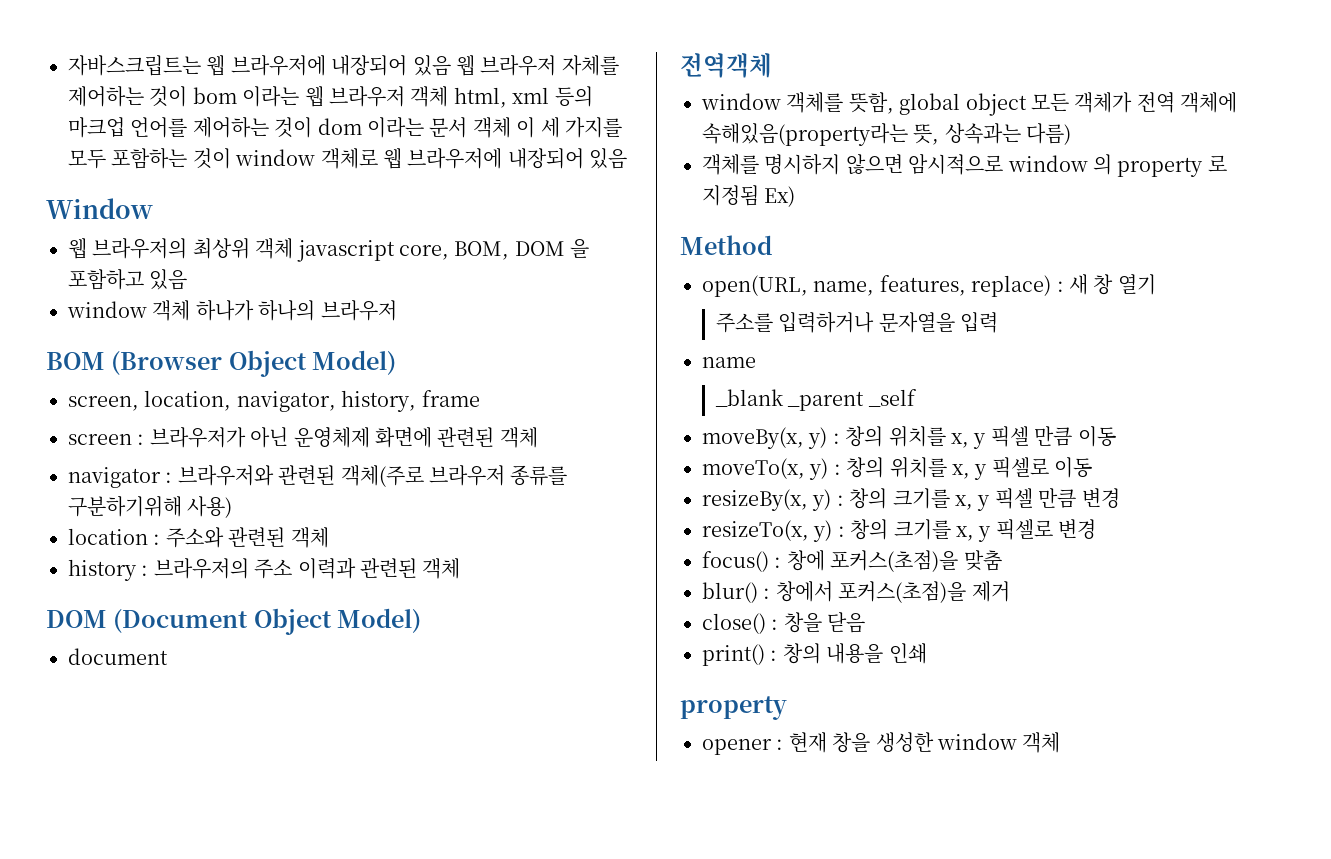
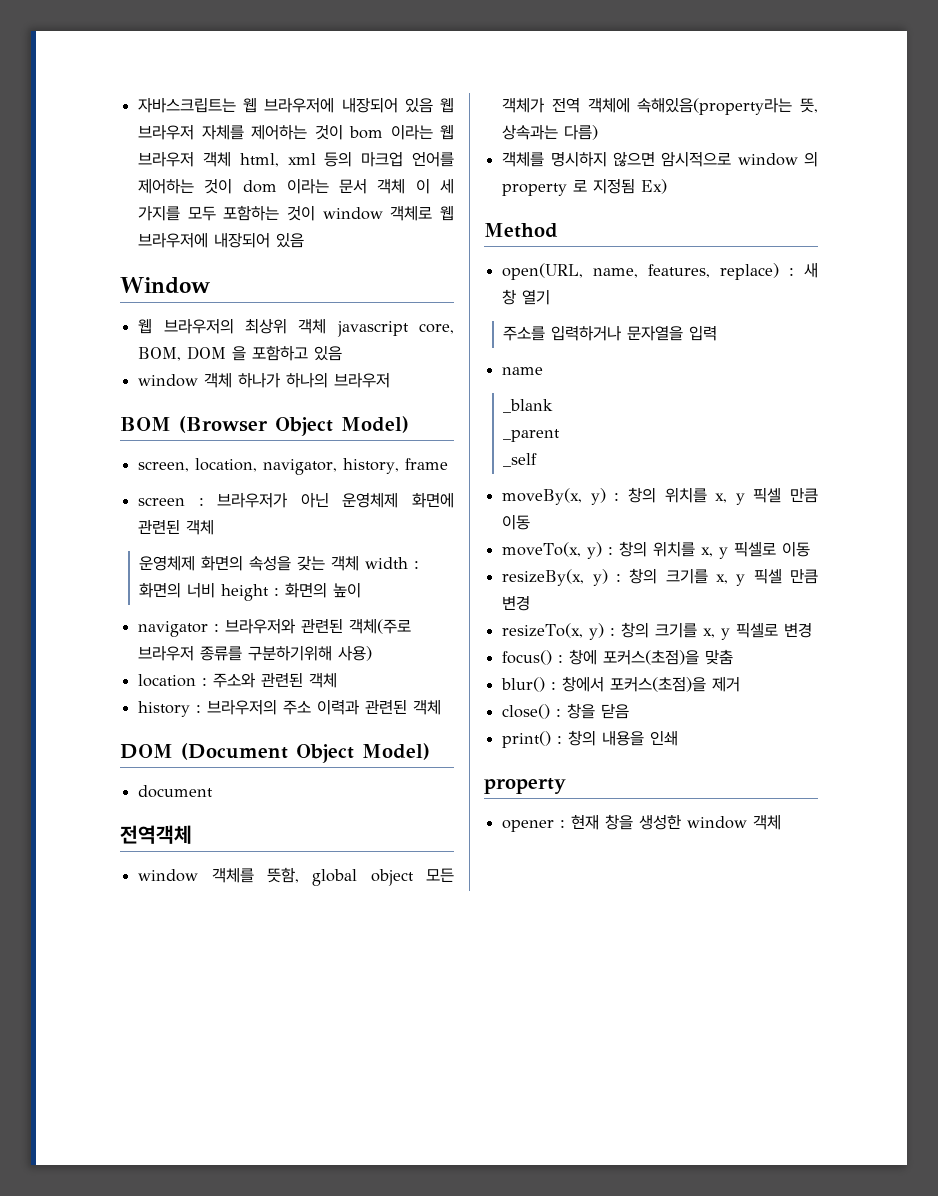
+ 운영체제 화면의 속성을 갖는 객체 width : 화면의 너비 height : 화면의 높이
- _blank _parent _self
+ _blank
+ _parent
+ _self

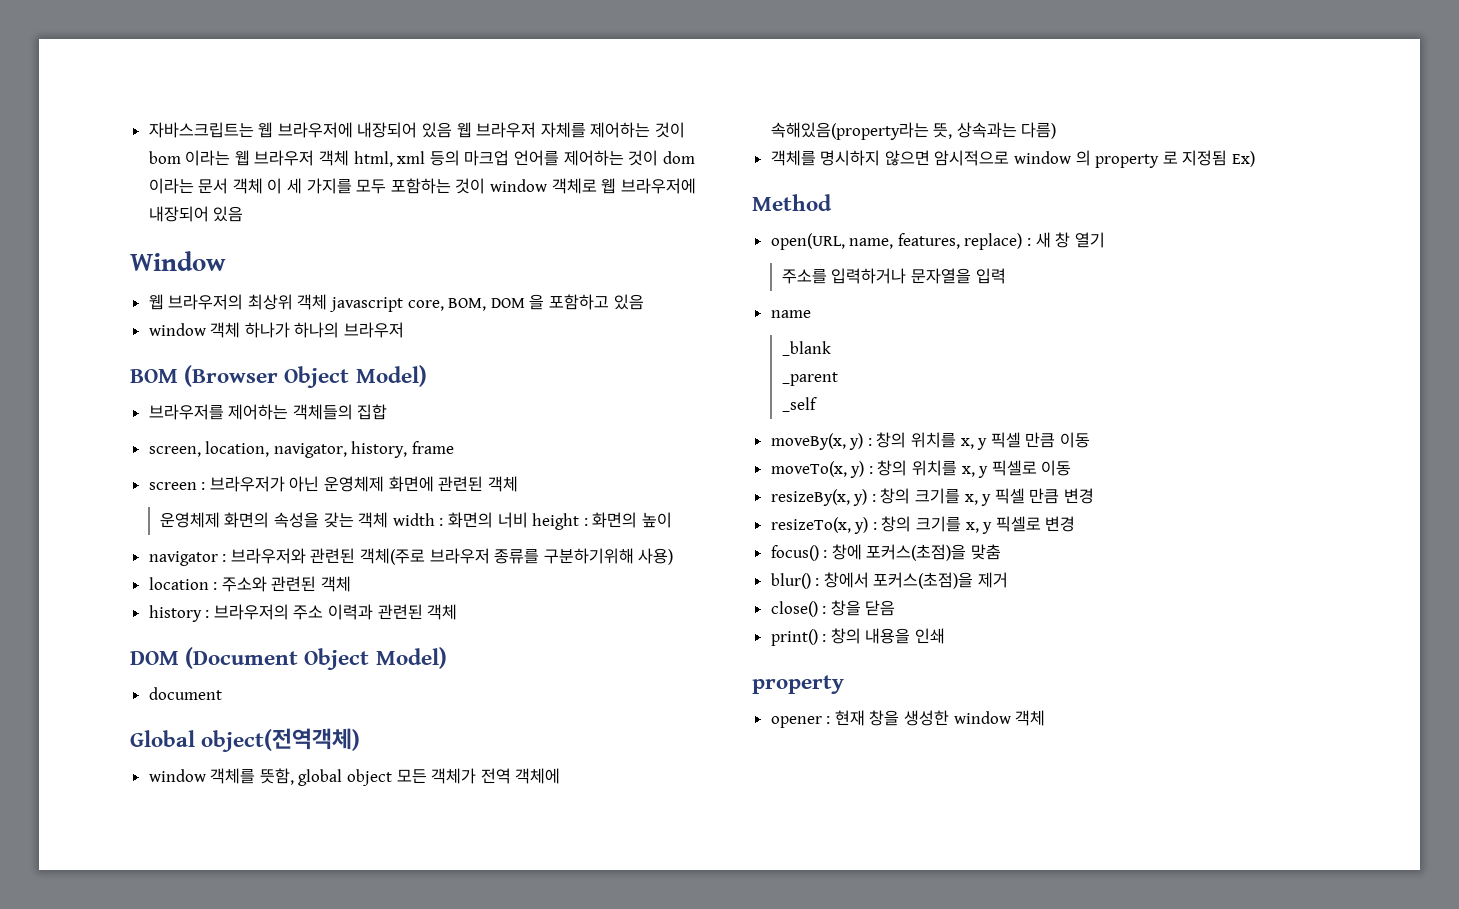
+ 브라우저를 제어하는 객체들의 집합
- 전역객체
+ Global object(전역객체)

